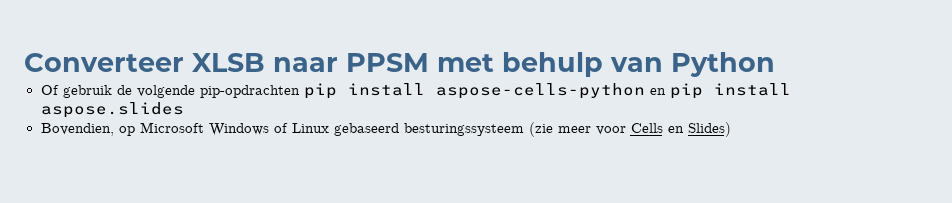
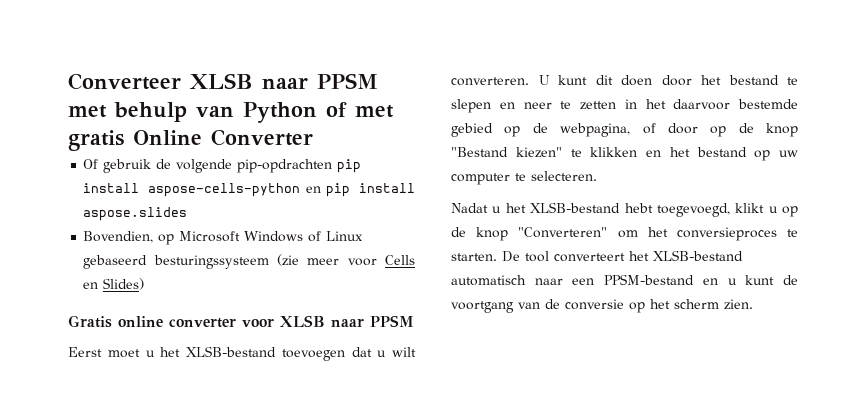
- Converteer XLSB naar PPSM met behulp van Python
+ Converteer XLSB naar PPSM met behulp van Python of met gratis Online Converter
+ Gratis online converter voor XLSB naar PPSM
+ Eerst moet u het XLSB-bestand toevoegen dat u wilt converteren. U kunt dit doen door het bestand te slepen en neer te zetten in het daarvoor bestemde gebied op de webpagina, of door op de knop "Bestand kiezen" te klikken en het bestand op uw computer te selecteren.
+ Nadat u het XLSB-bestand hebt toegevoegd, klikt u op de knop "Converteren" om het conversieproces te starten. De tool converteert het XLSB-bestand automatisch naar een PPSM-bestand en u kunt de voortgang van de conversie op het scherm zien.

